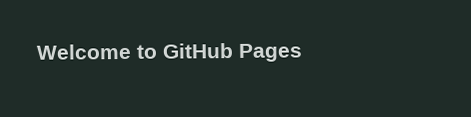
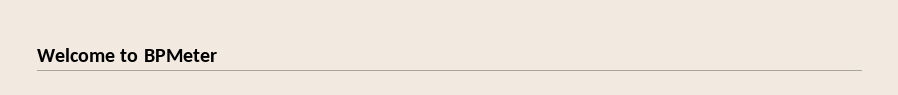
- Welcome to GitHub Pages
+ Welcome to BPMeter

